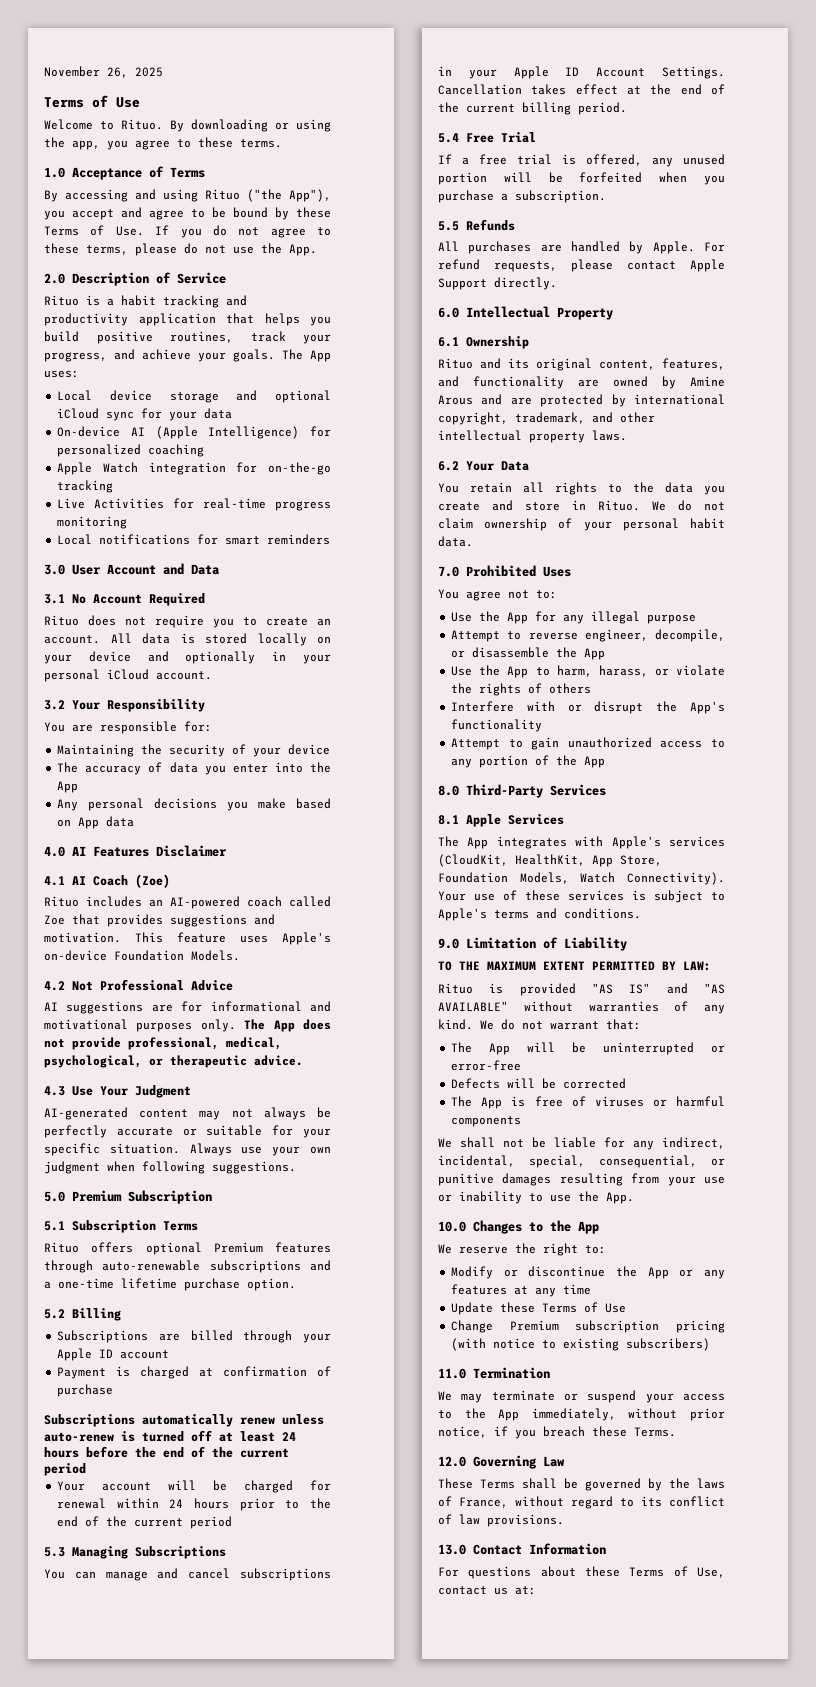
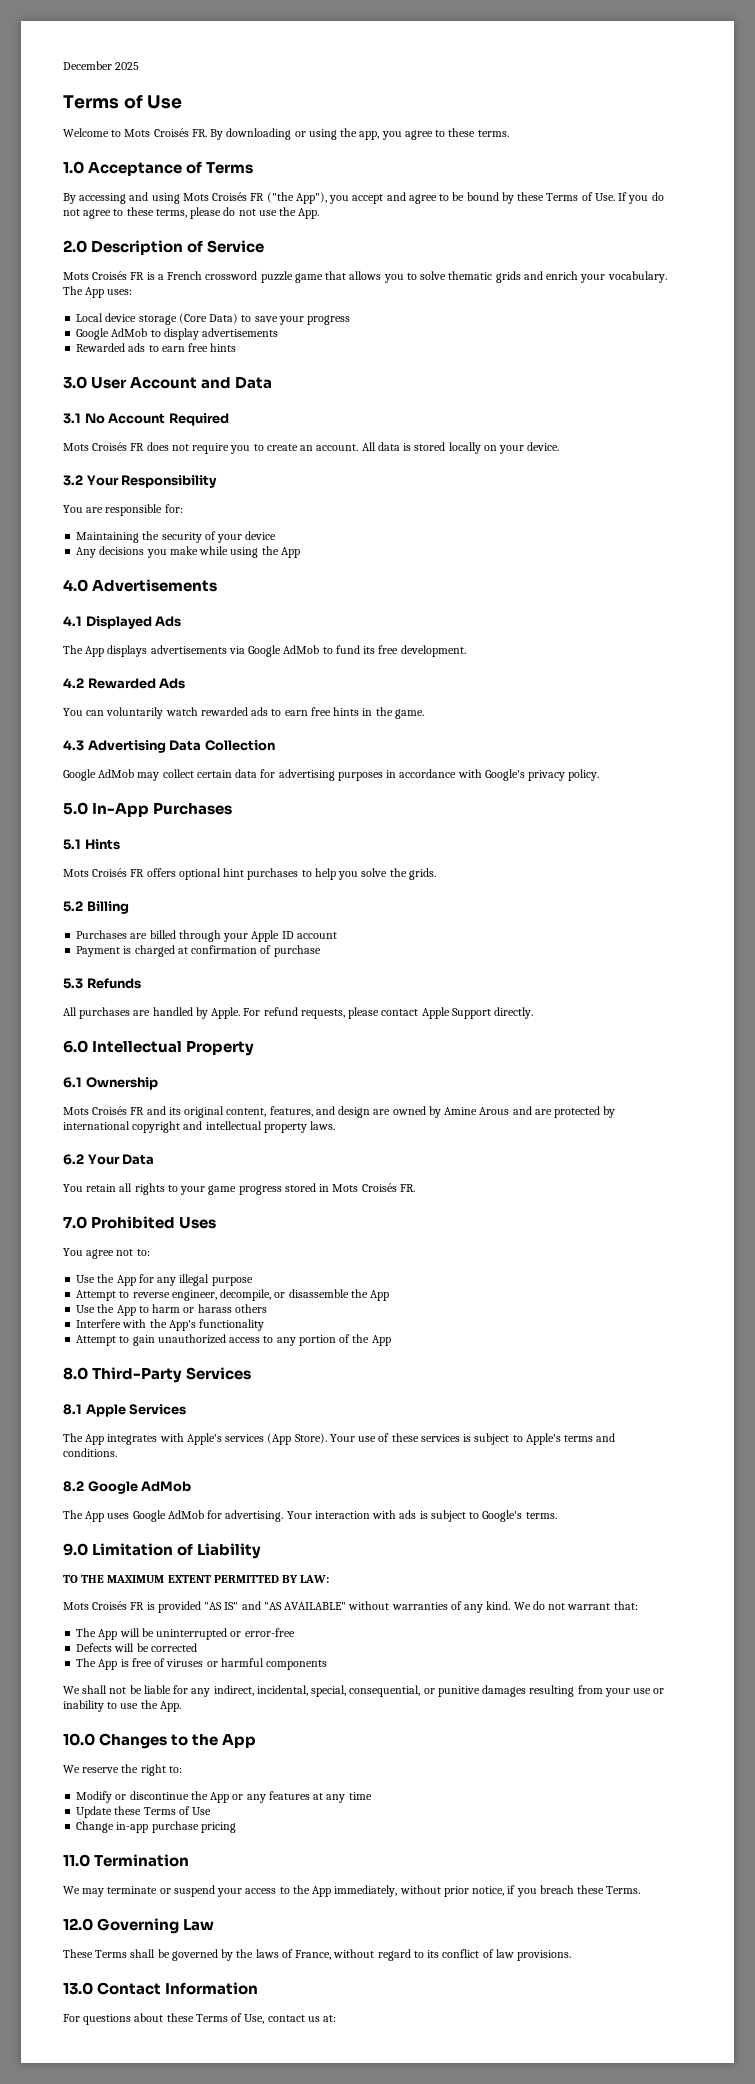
- November 26, 2025
+ December 2025
- Welcome to Rituo. By downloading or using the app, you agree to these terms.
+ Welcome to Mots Croisés FR. By downloading or using the app, you agree to these terms.
- By accessing and using Rituo ("the App"), you accept and agree to be bound by these Terms of Use. If you do not agree to these terms, please do not use the App.
+ By accessing and using Mots Croisés FR ("the App"), you accept and agree to be bound by these Terms of Use. If you do not agree to these terms, please do not use the App.
- Rituo is a habit tracking and productivity application that helps you build positive routines, track your progress, and achieve your goals.
+ Mots Croisés FR is a French crossword puzzle game that allows you to solve thematic grids and enrich your vocabulary.
- Local device storage and optional iCloud sync for your data
- On-device AI (Apple Intelligence) for personalized coaching
- Apple Watch integration for on-the-go tracking
- Live Activities for real-time progress monitoring
- Local notifications for smart reminders
+ Local device storage (Core Data) to save your progress
+ Google AdMob to display advertisements
+ Rewarded ads to earn free hints
- Rituo does not require you to create an account.
+ Mots Croisés FR does not require you to create an account.
- All data is stored locally on your device and optionally in your personal iCloud account.
+ All data is stored locally on your device.
- The accuracy of data you enter into the App
- Any personal decisions you make based on App data
- 4.0 AI Features Disclaimer
- 4.1 AI Coach (Zoe)
- Rituo includes an AI-powered coach called Zoe that provides suggestions and motivation. This feature uses Apple's on-device Foundation Models.
- 4.2 Not Professional Advice
- AI suggestions are for informational and motivational purposes only. The App does not provide professional, medical, psychological, or therapeutic advice.
- 4.3 Use Your Judgment
- AI-generated content may not always be perfectly accurate or suitable for your specific situation. Always use your own judgment when following suggestions.
+ Any decisions you make while using the App
+ 4.0 Advertisements
+ 4.1 Displayed Ads
+ The App displays advertisements via Google AdMob to fund its free development.
+ 4.2 Rewarded Ads
+ You can voluntarily watch rewarded ads to earn free hints in the game.
+ 4.3 Advertising Data Collection
+ Google AdMob may collect certain data for advertising purposes in accordance with Google's privacy policy.
- 5.0 Premium Subscription
+ 5.0 In-App Purchases
- 5.1 Subscription Terms
- Rituo offers optional Premium features through auto-renewable subscriptions and a one-time lifetime purchase option.
+ 5.1 Hints
+ Mots Croisés FR offers optional hint purchases to help you solve the grids.
- Subscriptions are billed through your Apple ID account
+ Purchases are billed through your Apple ID account
- Subscriptions automatically renew unless auto-renew is turned off at least 24 hours before the end of the current period
- Your account will be charged for renewal within 24 hours prior to the end of the current period
- 5.3 Managing Subscriptions
- You can manage and cancel subscriptions in your Apple ID Account Settings. Cancellation takes effect at the end of the current billing period.
- 5.4 Free Trial
- If a free trial is offered, any unused portion will be forfeited when you purchase a subscription.
- 5.5 Refunds
+ 5.3 Refunds
- Rituo and its original content, features, and functionality are owned by Amine Arous and are protected by international copyright, trademark, and other intellectual property laws.
+ Mots Croisés FR and its original content, features, and design are owned by Amine Arous and are protected by international copyright and intellectual property laws.
- You retain all rights to the data you create and store in Rituo. We do not claim ownership of your personal habit data.
+ You retain all rights to your game progress stored in Mots Croisés FR.
- Use the App to harm, harass, or violate the rights of others
+ Use the App to harm or harass others
- Interfere with or disrupt the App's functionality
+ Interfere with the App's functionality
- The App integrates with Apple's services (CloudKit, HealthKit, App Store, Foundation Models, Watch Connectivity).
+ The App integrates with Apple's services (App Store).
+ 8.2 Google AdMob
+ The App uses Google AdMob for advertising. Your interaction with ads is subject to Google's terms.
- Rituo is provided "AS IS" and "AS AVAILABLE" without warranties of any kind.
+ Mots Croisés FR is provided "AS IS" and "AS AVAILABLE" without warranties of any kind.
- Change Premium subscription pricing (with notice to existing subscribers)
+ Change in-app purchase pricing

